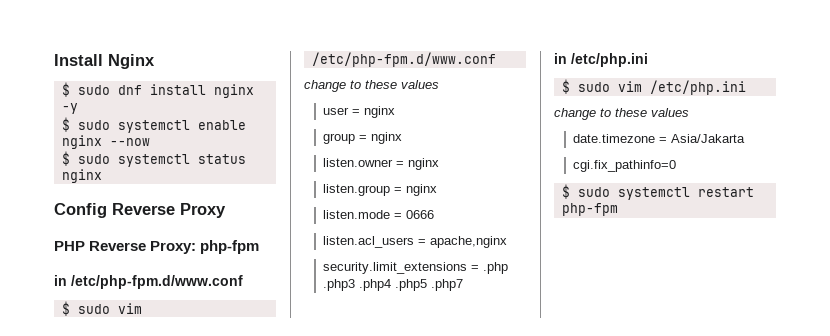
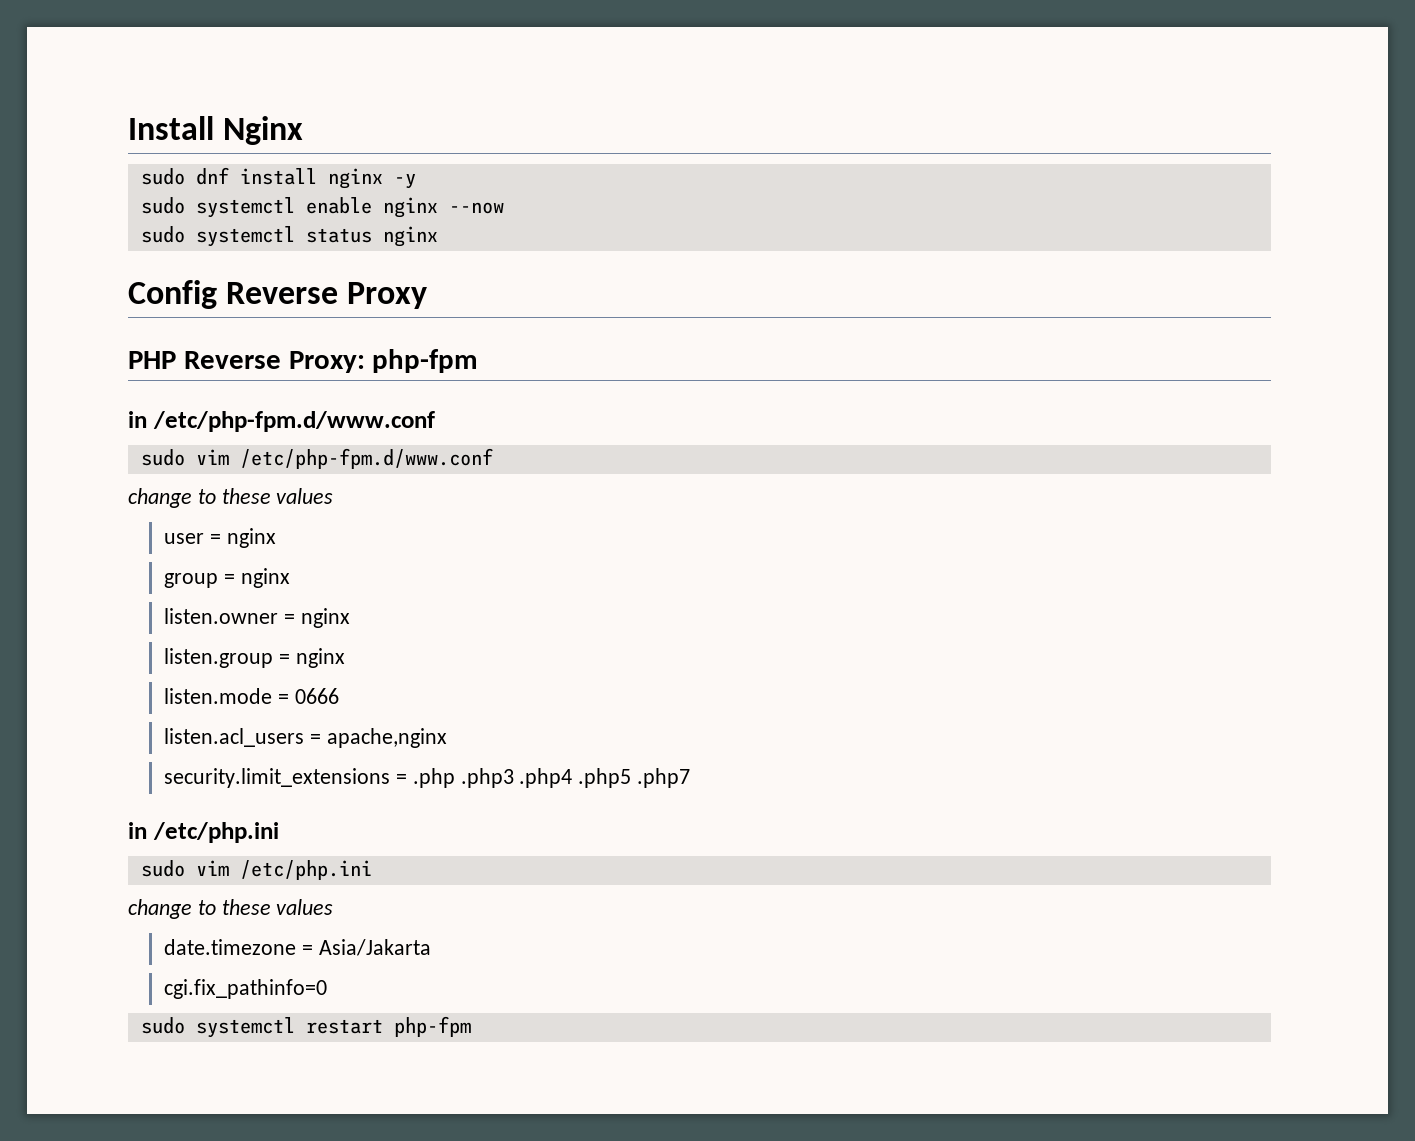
- $ sudo dnf install nginx -y
+ sudo dnf install nginx -y
- $ sudo systemctl enable nginx --now
+ sudo systemctl enable nginx --now
- $ sudo systemctl status nginx
+ sudo systemctl status nginx
- $ sudo vim /etc/php-fpm.d/www.conf
+ sudo vim /etc/php-fpm.d/www.conf
- $ sudo vim /etc/php.ini
+ sudo vim /etc/php.ini
- $ sudo systemctl restart php-fpm
+ sudo systemctl restart php-fpm

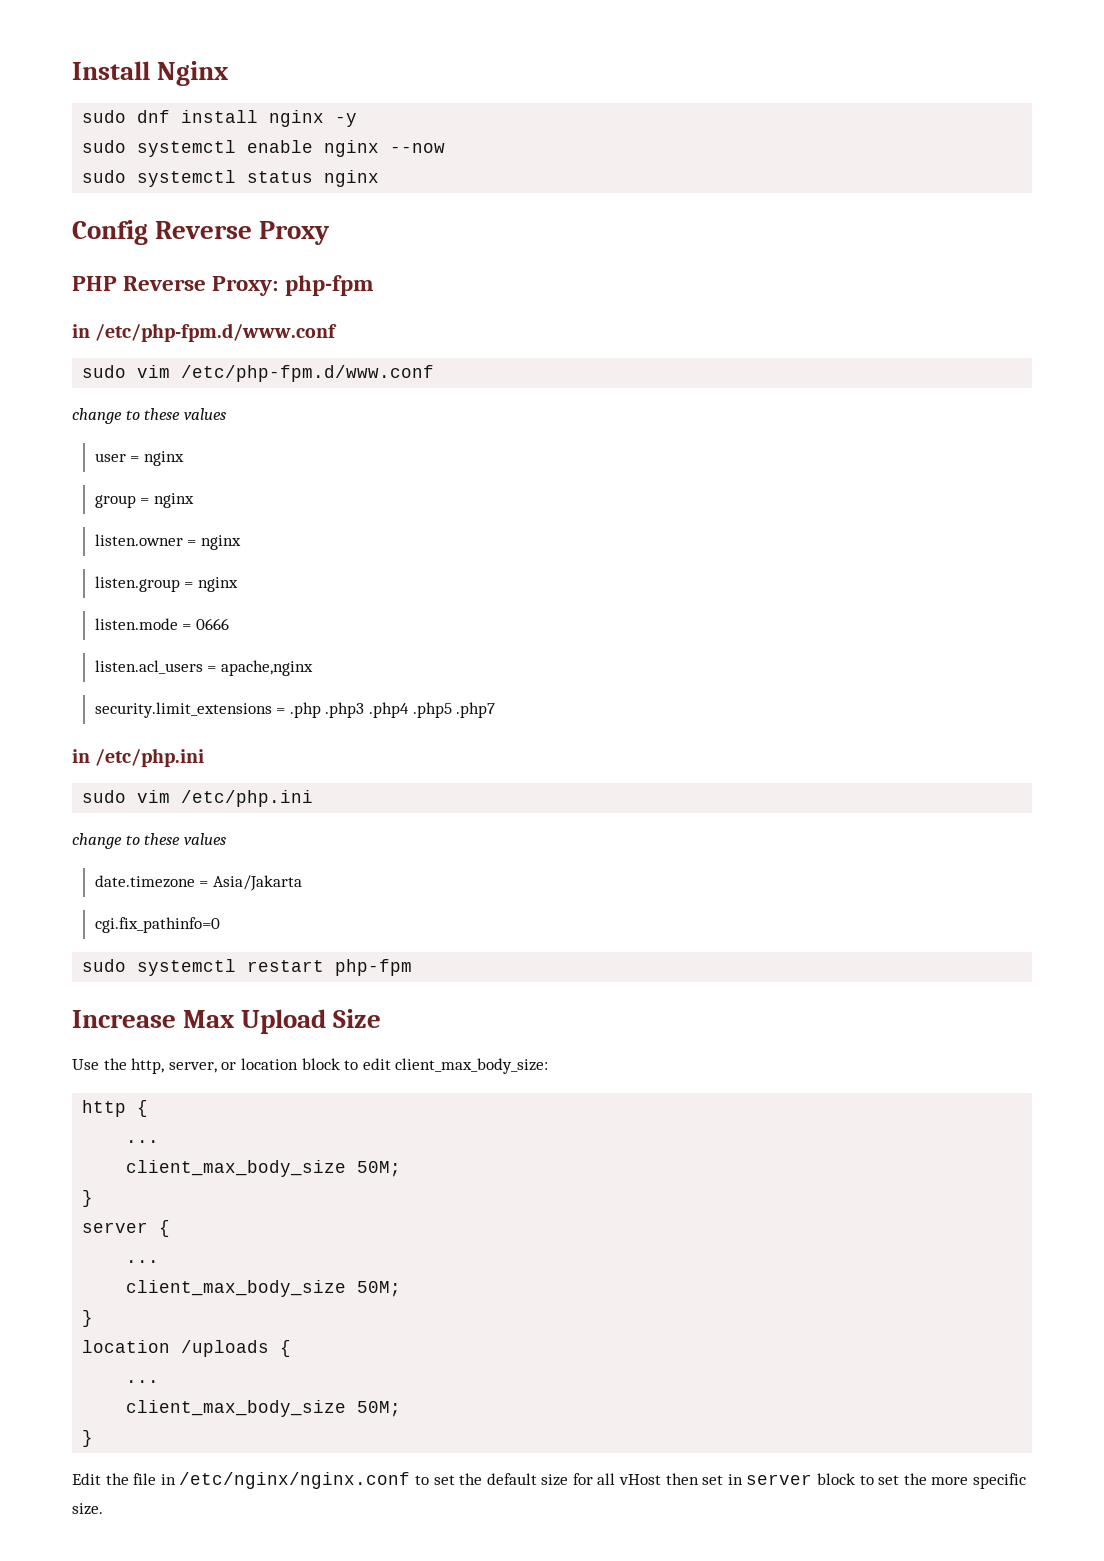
+ Increase Max Upload Size
+ Use the http, server, or location block to edit client_max_body_size:
+ http {
+ ...
+ client_max_body_size 50M;
+ }
+ server {
+ ...
+ client_max_body_size 50M;
+ }
+ location /uploads {
+ ...
+ client_max_body_size 50M;
+ }
+ Edit the file in /etc/nginx/nginx.conf to set the default size for all vHost then set in server block to set the more specific size.

